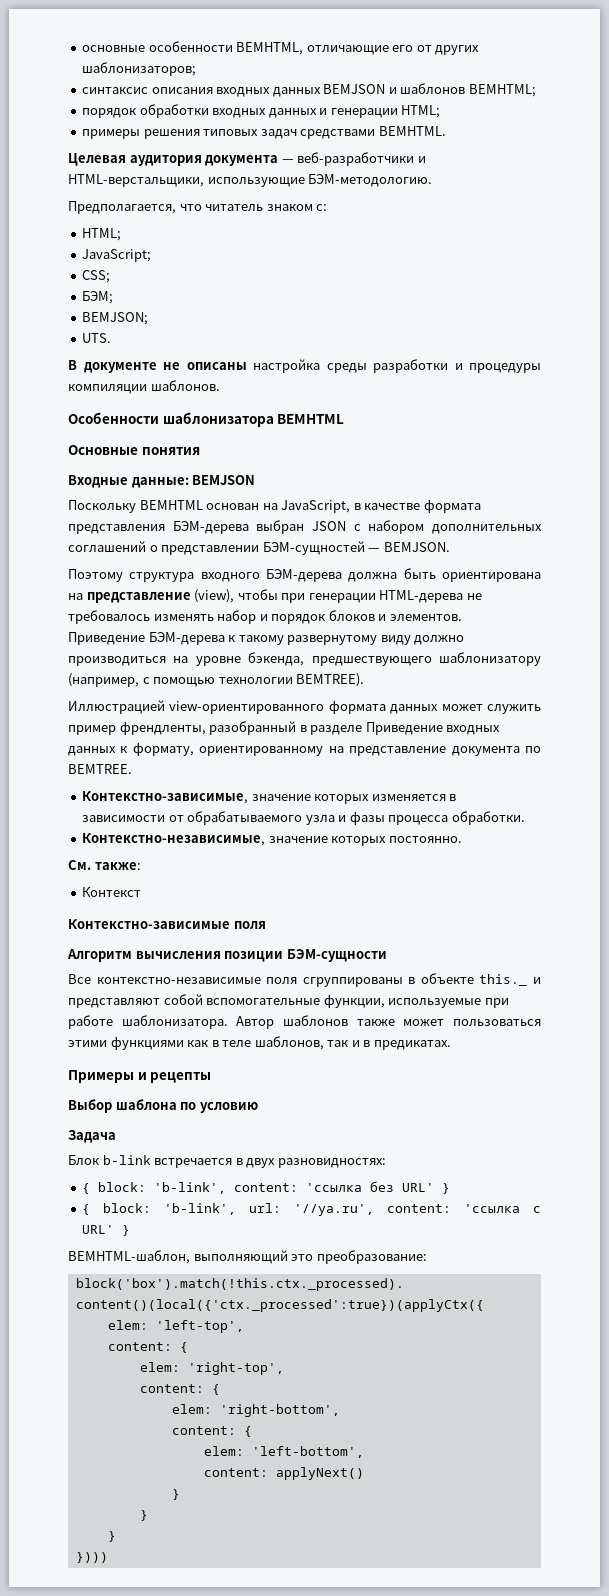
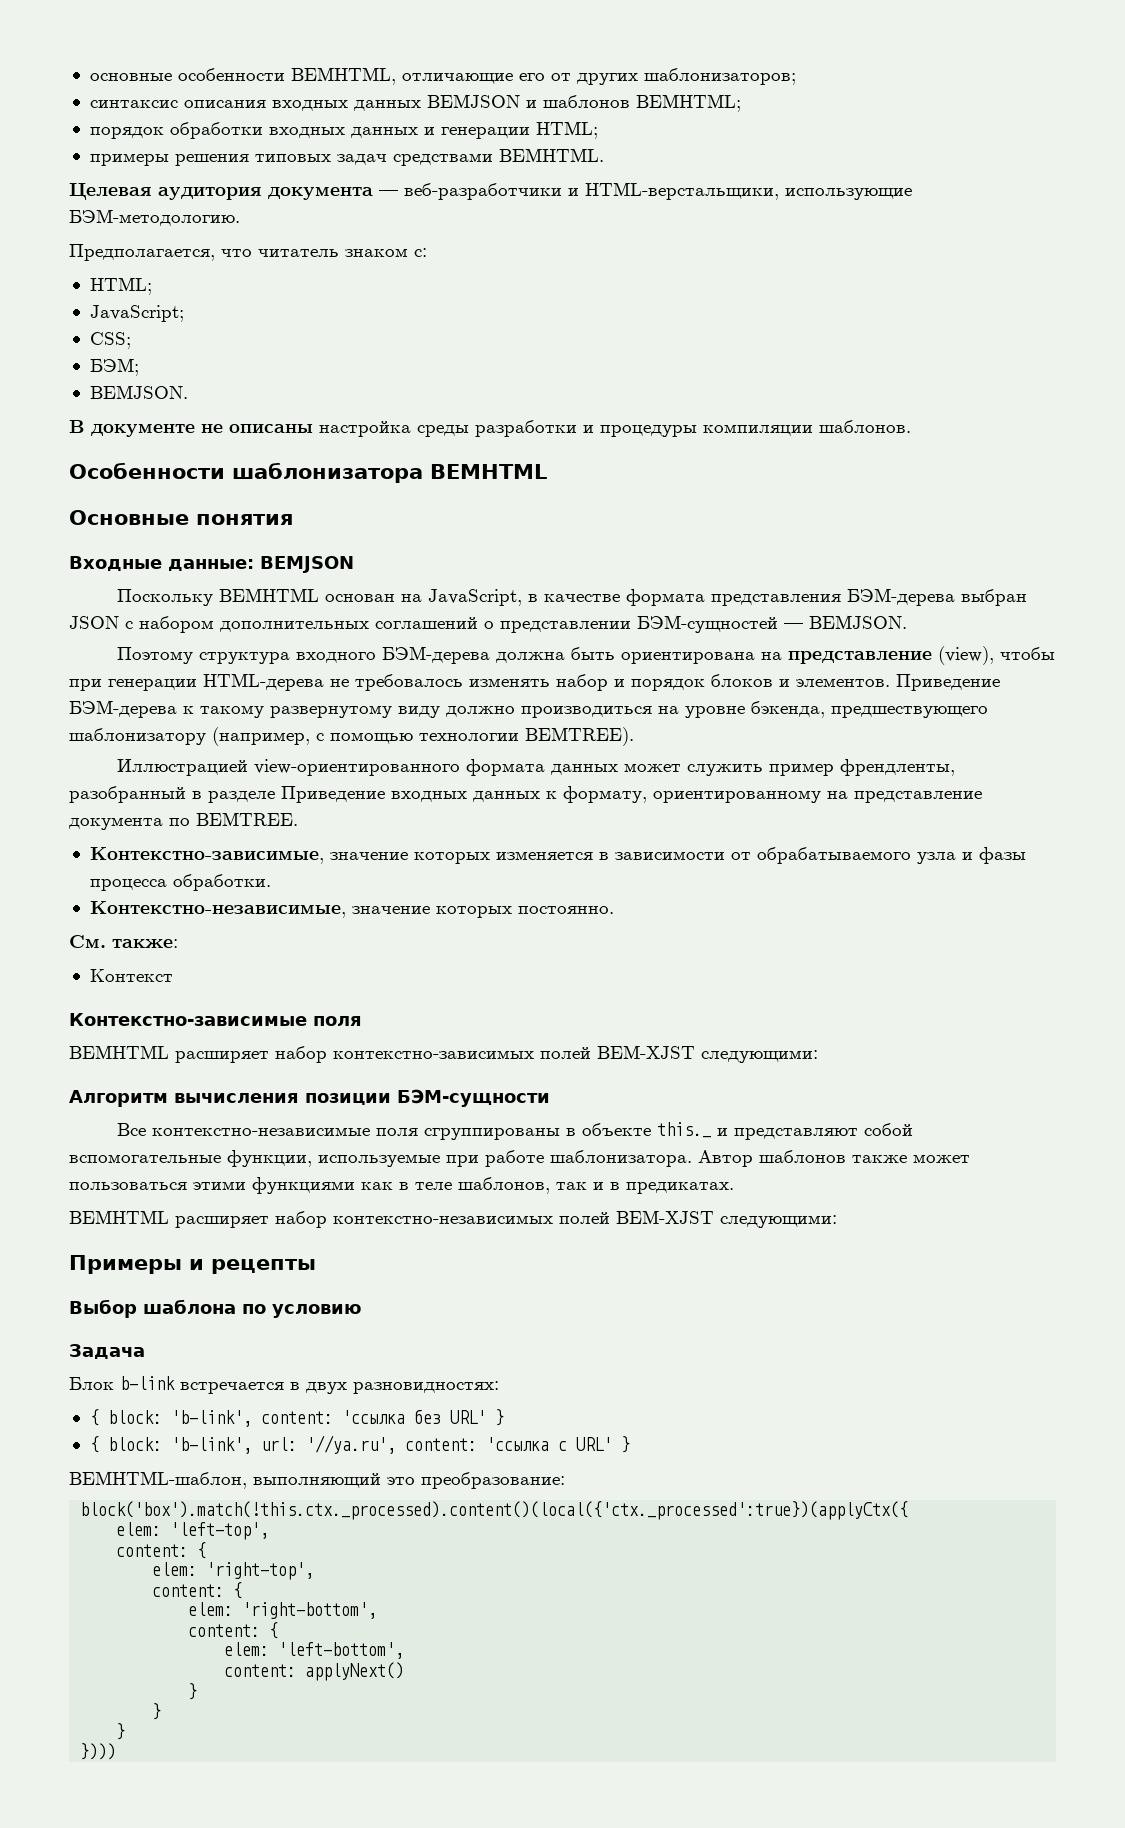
  БЭМ;
- BEMJSON;
- UTS.
+ BEMJSON.
+ BEMHTML расширяет набор контекстно-зависимых полей BEM-XJST следующими:
+ BEMHTML расширяет набор контекстно-независимых полей BEM-XJST следующими:

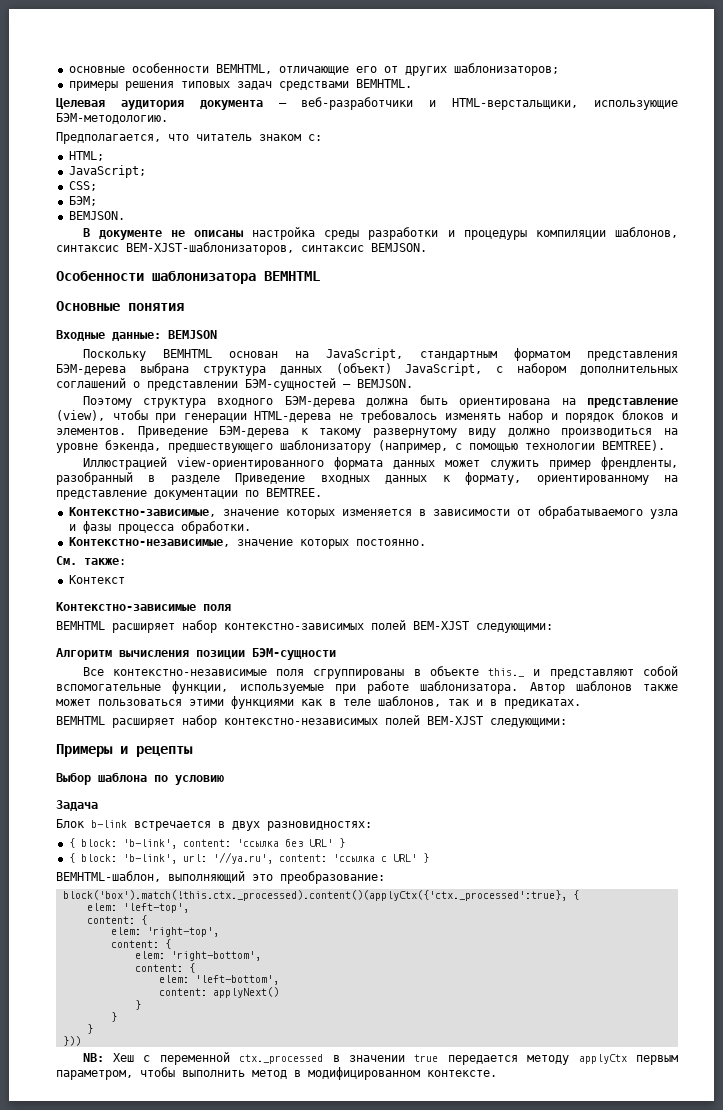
- синтаксис описания входных данных BEMJSON и шаблонов BEMHTML;
- порядок обработки входных данных и генерации HTML;
- В документе не описаны настройка среды разработки и процедуры компиляции шаблонов.
+ В документе не описаны настройка среды разработки и процедуры компиляции шаблонов, синтаксис BEM-XJST-шаблонизаторов, синтаксис BEMJSON.
- Поскольку BEMHTML основан на JavaScript, в качестве формата представления БЭМ-дерева выбран JSON с набором дополнительных соглашений о представлении БЭМ-сущностей — BEMJSON.
+ Поскольку BEMHTML основан на JavaScript, стандартным форматом представления БЭМ-дерева выбрана структура данных (объект) JavaScript, с набором дополнительных соглашений о представлении БЭМ-сущностей — BEMJSON.
- Иллюстрацией view-ориентированного формата данных может служить пример френдленты, разобранный в разделе Приведение входных данных к формату, ориентированному на представление документа по BEMTREE.
+ Иллюстрацией view-ориентированного формата данных может служить пример френдленты, разобранный в разделе Приведение входных данных к формату, ориентированному на представление документации по BEMTREE.
- block('box').match(!this.ctx._processed).content()(local({'ctx._processed':true})(applyCtx({
+ block('box').match(!this.ctx._processed).content()(applyCtx({'ctx._processed':true}, {
- })))
+ }))
+ NB: Хеш с переменной ctx._processed в значении true передается методу applyCtx первым параметром, чтобы выполнить метод в модифицированном контексте.

